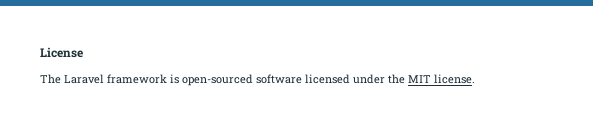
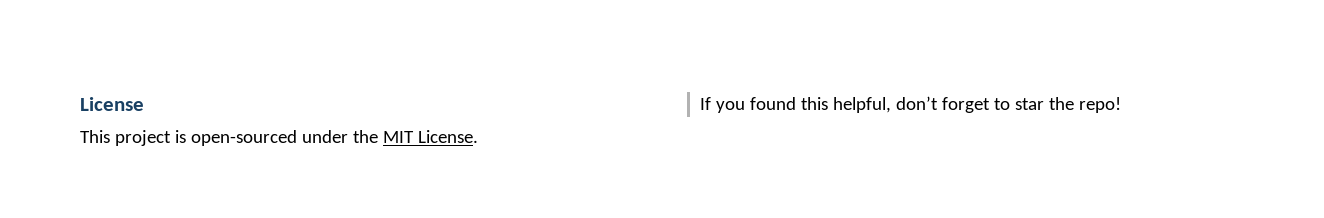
- The Laravel framework is open-sourced software licensed under the MIT license.
+ This project is open-sourced under the MIT License.
+ If you found this helpful, don’t forget to star the repo!

